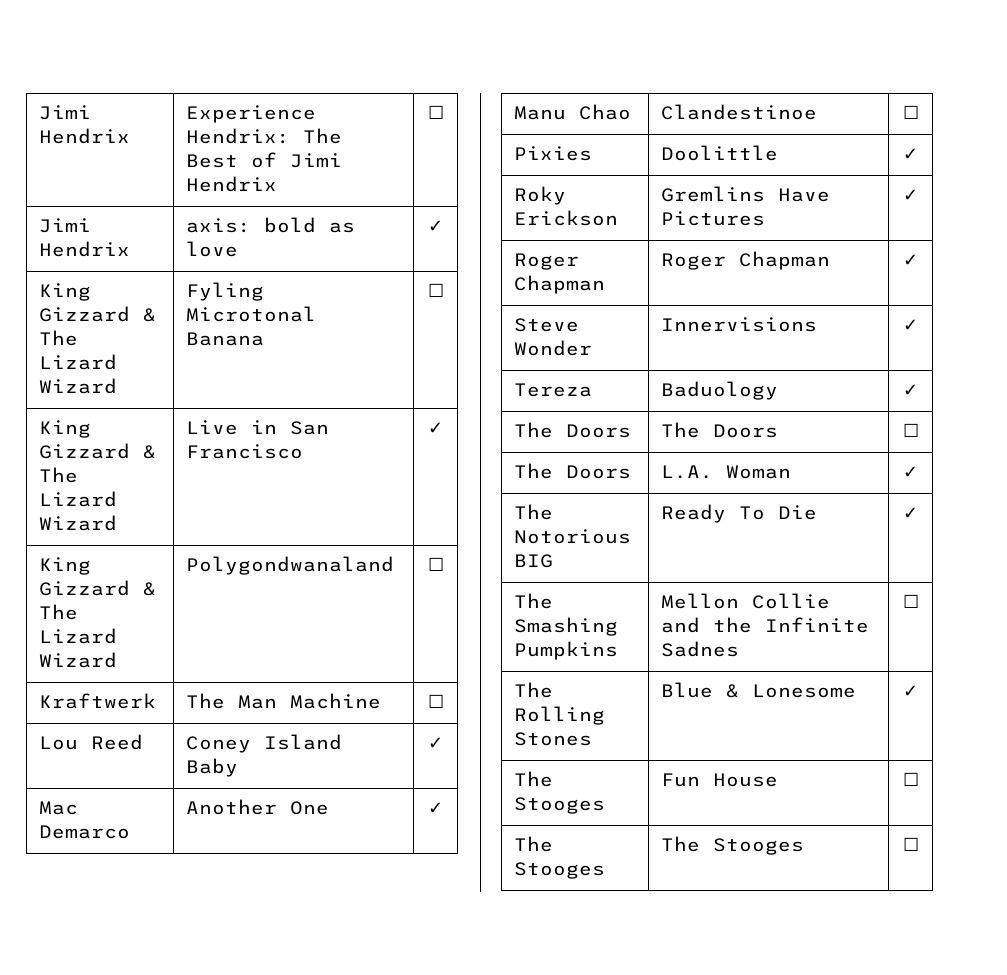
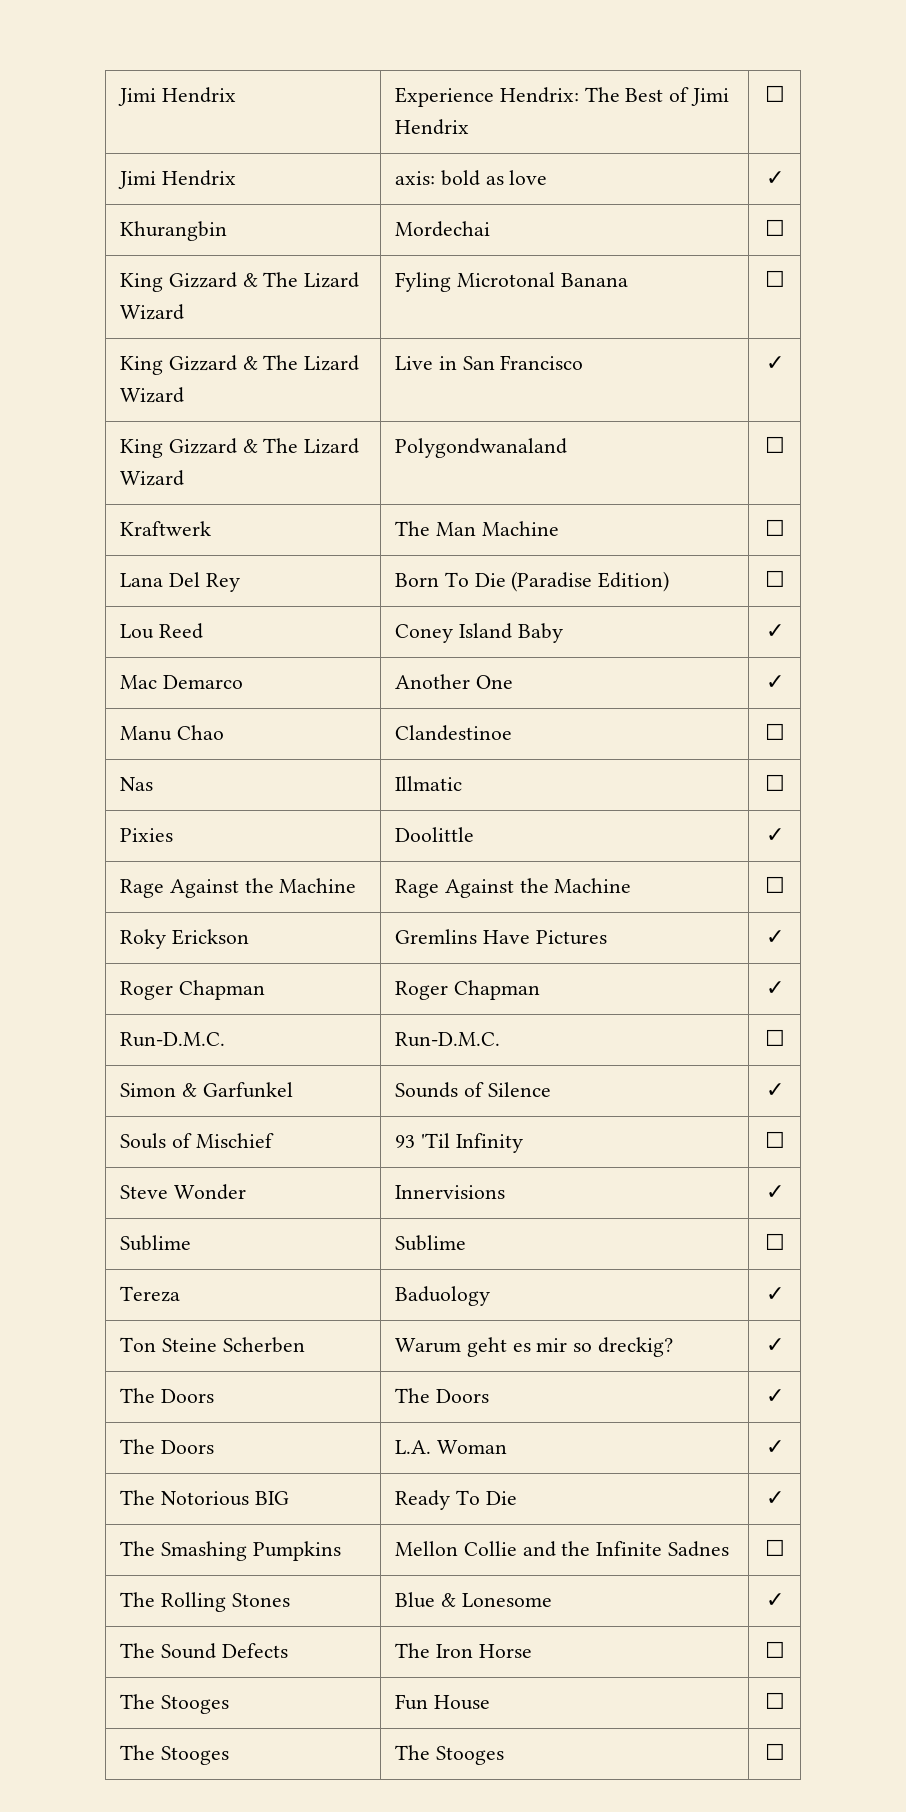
+ Khurangbin | Mordechai | ☐
+ Lana Del Rey | Born To Die (Paradise Edition) | ☐
+ Nas | Illmatic | ☐
+ Rage Against the Machine | Rage Against the Machine | ☐
+ Run-D.M.C. | Run-D.M.C. | ☐
+ Simon & Garfunkel | Sounds of Silence | ✓
+ Souls of Mischief | 93 'Til Infinity | ☐
+ Sublime | Sublime | ☐
+ Ton Steine Scherben | Warum geht es mir so dreckig? | ✓
- The Doors | The Doors | ☐
+ The Doors | The Doors | ✓
+ The Sound Defects | The Iron Horse | ☐

